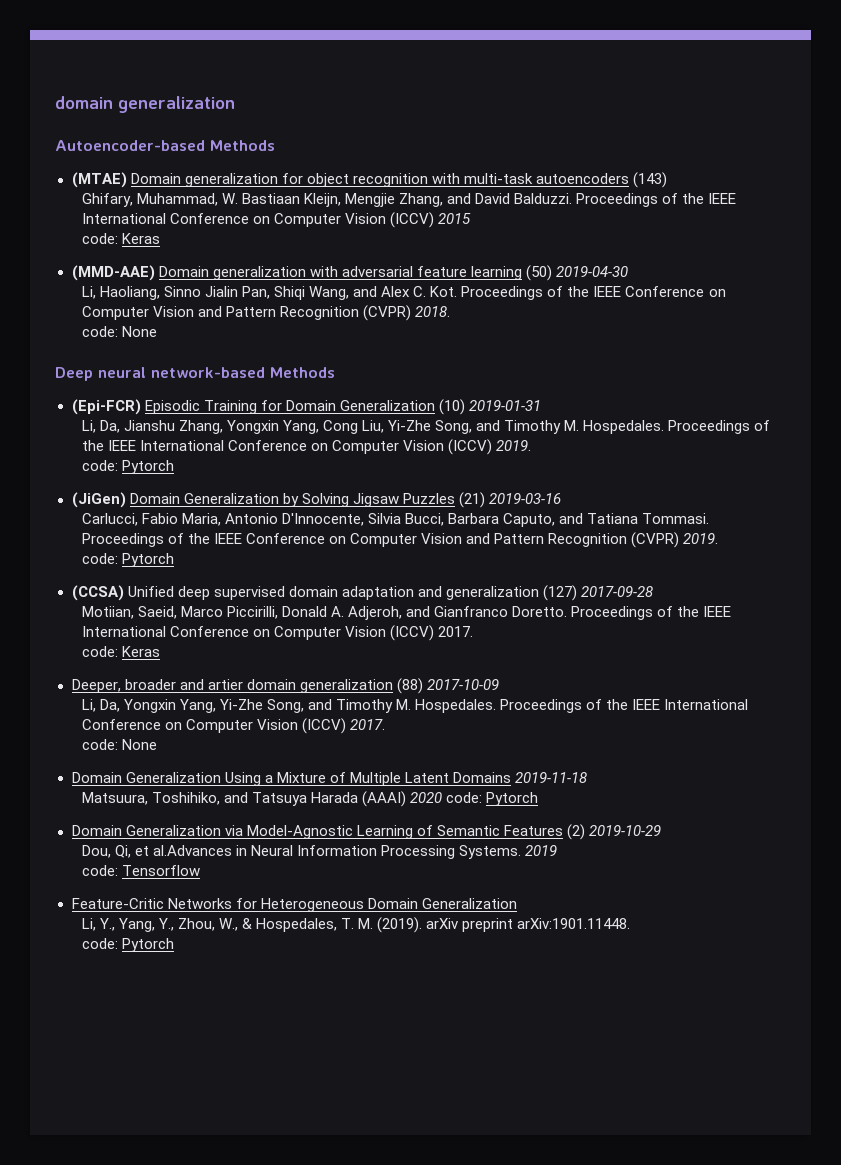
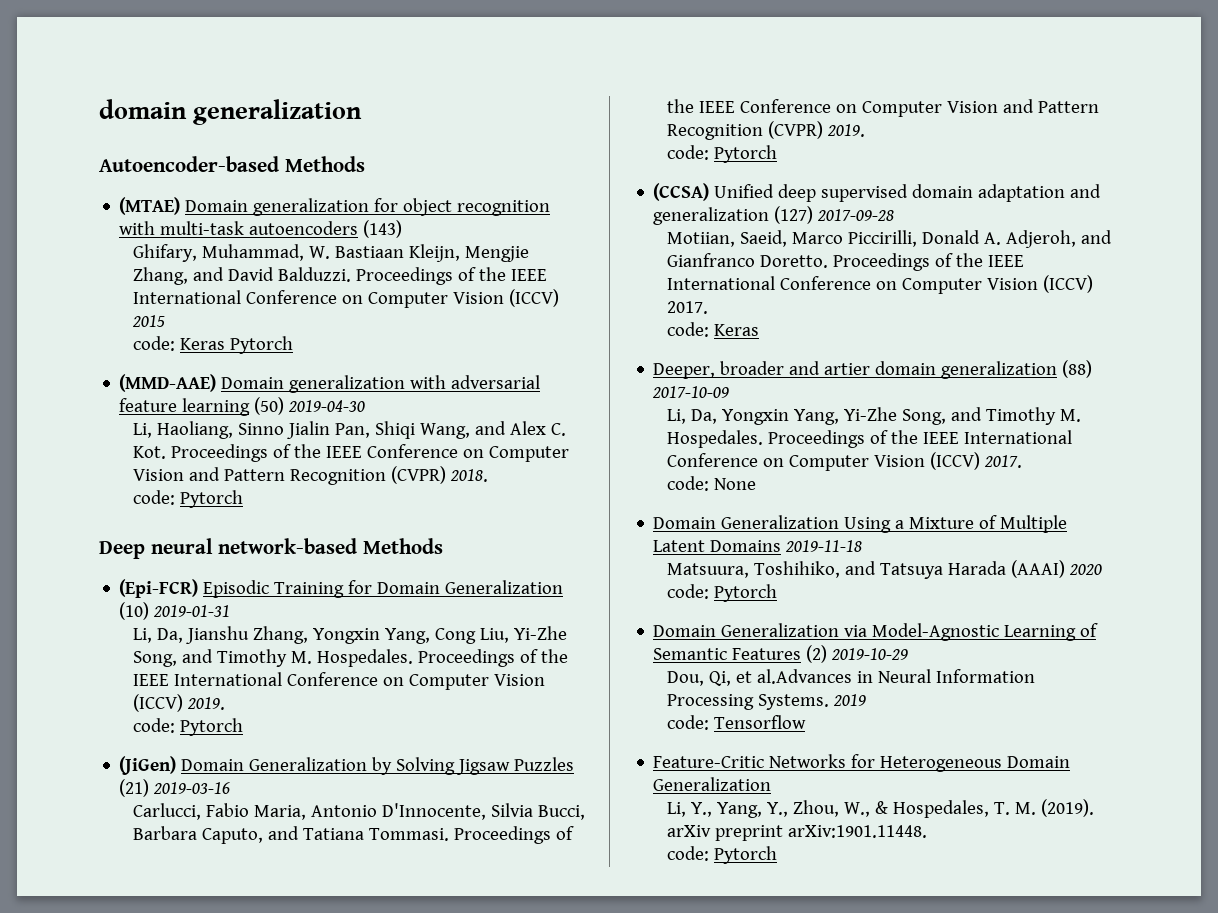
  Proceedings of the IEEE International Conference on Computer Vision (ICCV) 2015
- code: Keras
+ code: Keras Pytorch
  Li, Haoliang, Sinno Jialin Pan, Shiqi Wang, and Alex C. Kot. Proceedings of the IEEE Conference on Computer Vision and Pattern Recognition (CVPR) 2018.
- code: None
+ code: Pytorch

